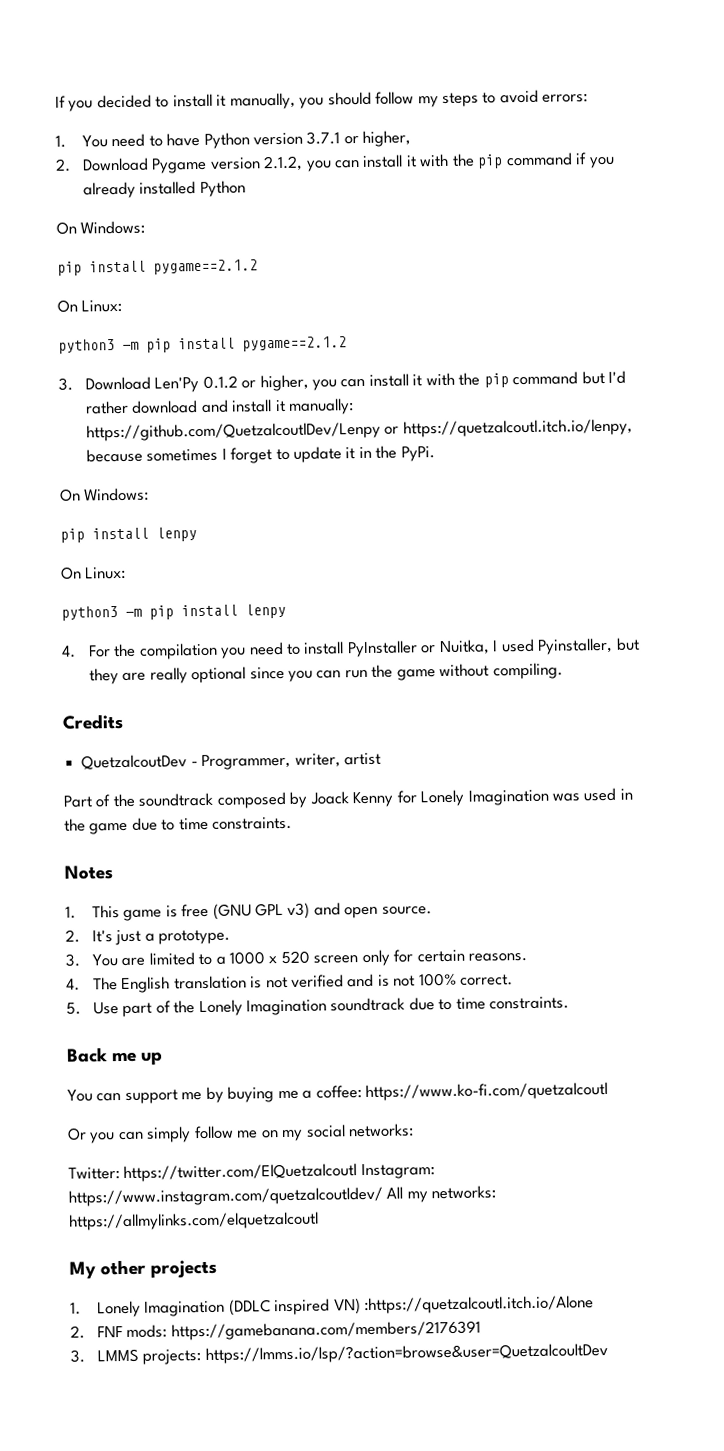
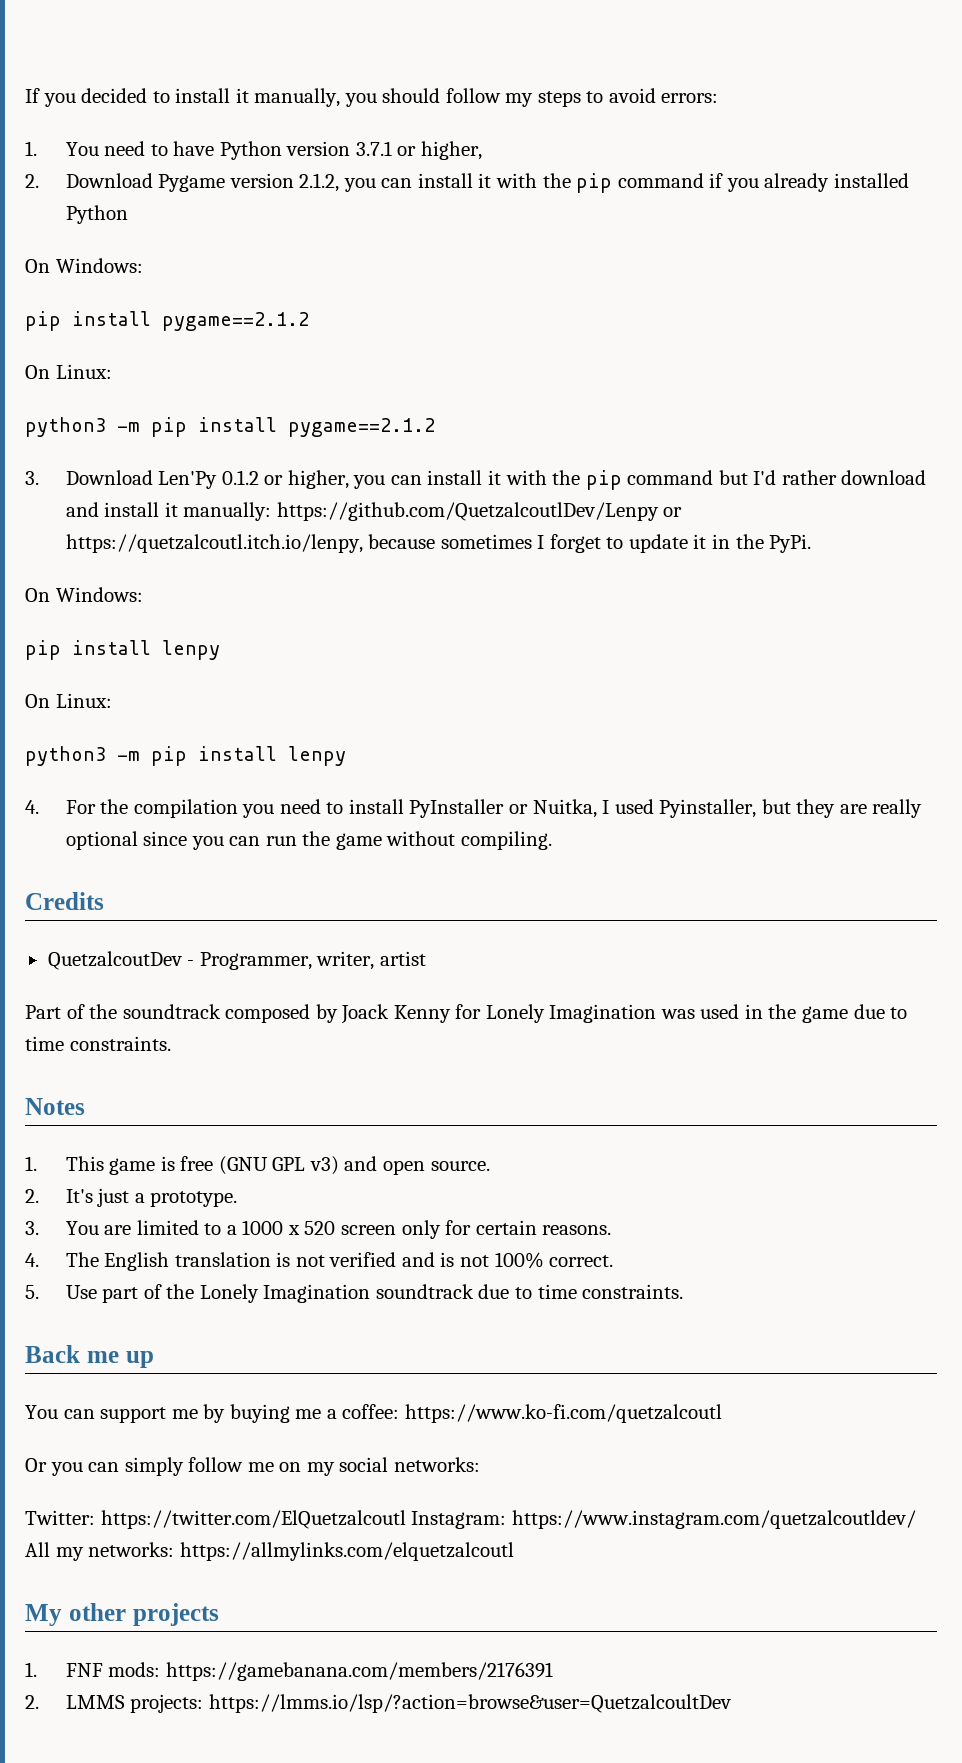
- 1. Lonely Imagination (DDLC inspired VN) :https://quetzalcoutl.itch.io/Alone
- 2. FNF mods: https://gamebanana.com/members/2176391
+ 1. FNF mods: https://gamebanana.com/members/2176391
- 3. LMMS projects: https://lmms.io/lsp/?action=browse&user=QuetzalcoultDev
+ 2. LMMS projects: https://lmms.io/lsp/?action=browse&user=QuetzalcoultDev

